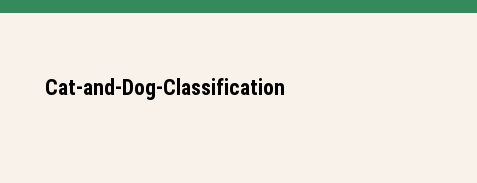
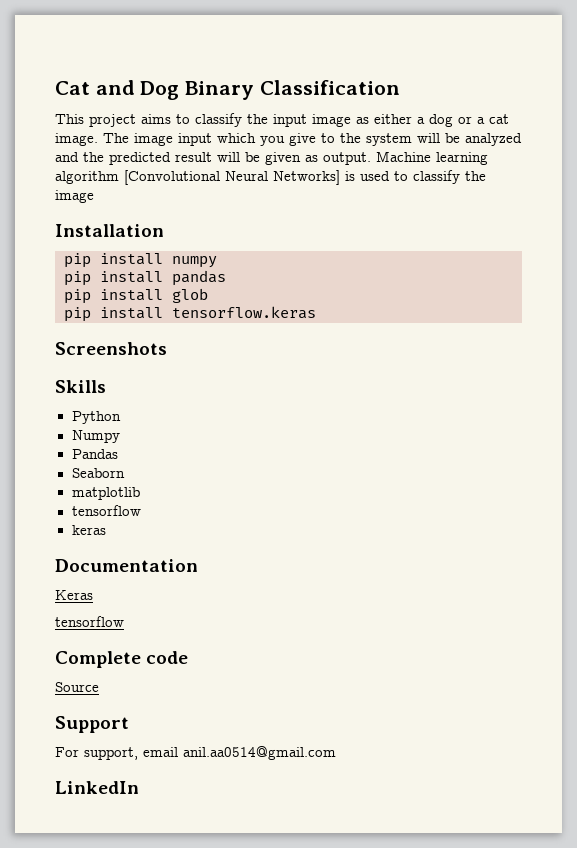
- Cat-and-Dog-Classification
+ Cat and Dog Binary Classification
+ This project aims to classify the input image as either a dog or a cat image. The image input which you give to the system will be analyzed and the predicted result will be given as output. Machine learning algorithm [Convolutional Neural Networks] is used to classify the image
+ Installation
+ pip install numpy
+ pip install pandas
+ pip install glob
+ pip install tensorflow.keras
+ Screenshots
+ Skills
+ Python
+ Numpy
+ Pandas
+ Seaborn
+ matplotlib
+ tensorflow
+ keras
+ Documentation
+ Keras
+ tensorflow
+ Complete code
+ Source
+ Support
+ For support, email anil.aa0514@gmail.com
+ LinkedIn

